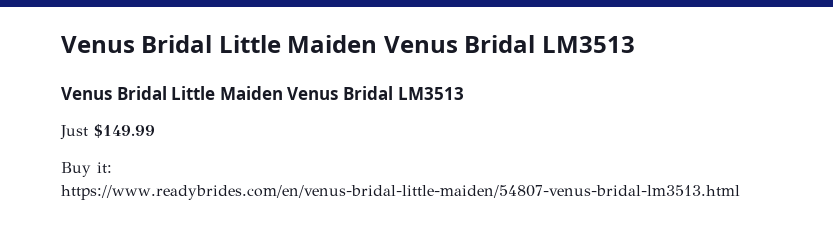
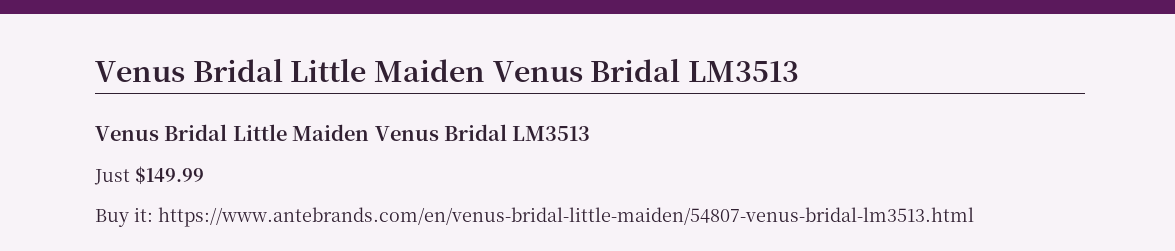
- Buy it: https://www.readybrides.com/en/venus-bridal-little-maiden/54807-venus-bridal-lm3513.html
+ Buy it: https://www.antebrands.com/en/venus-bridal-little-maiden/54807-venus-bridal-lm3513.html

